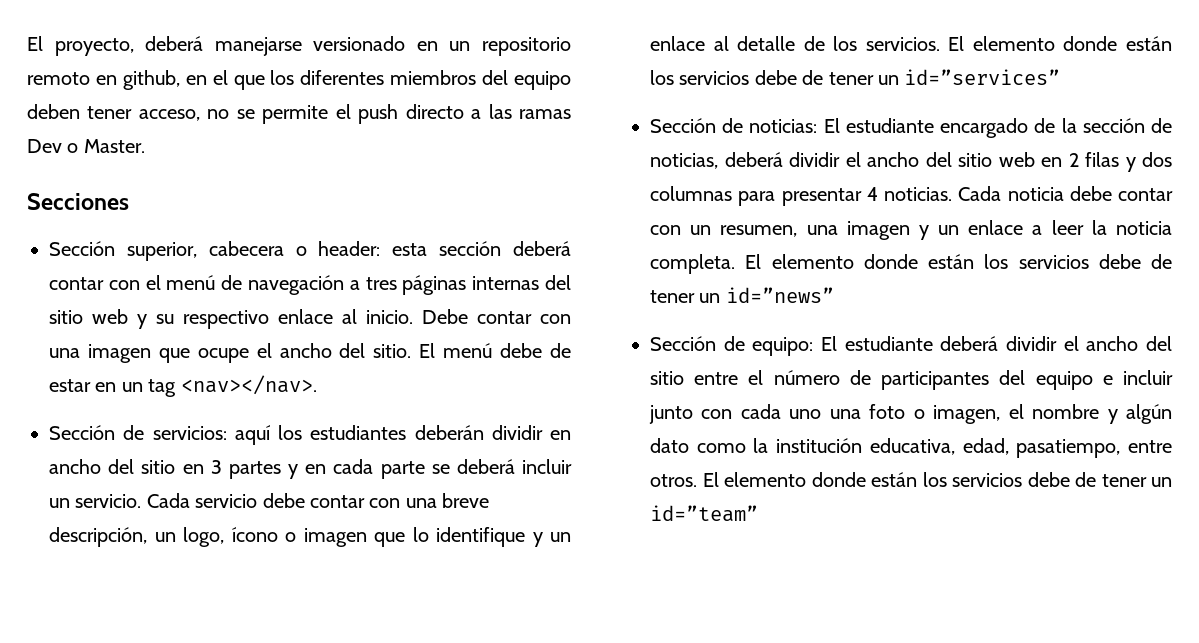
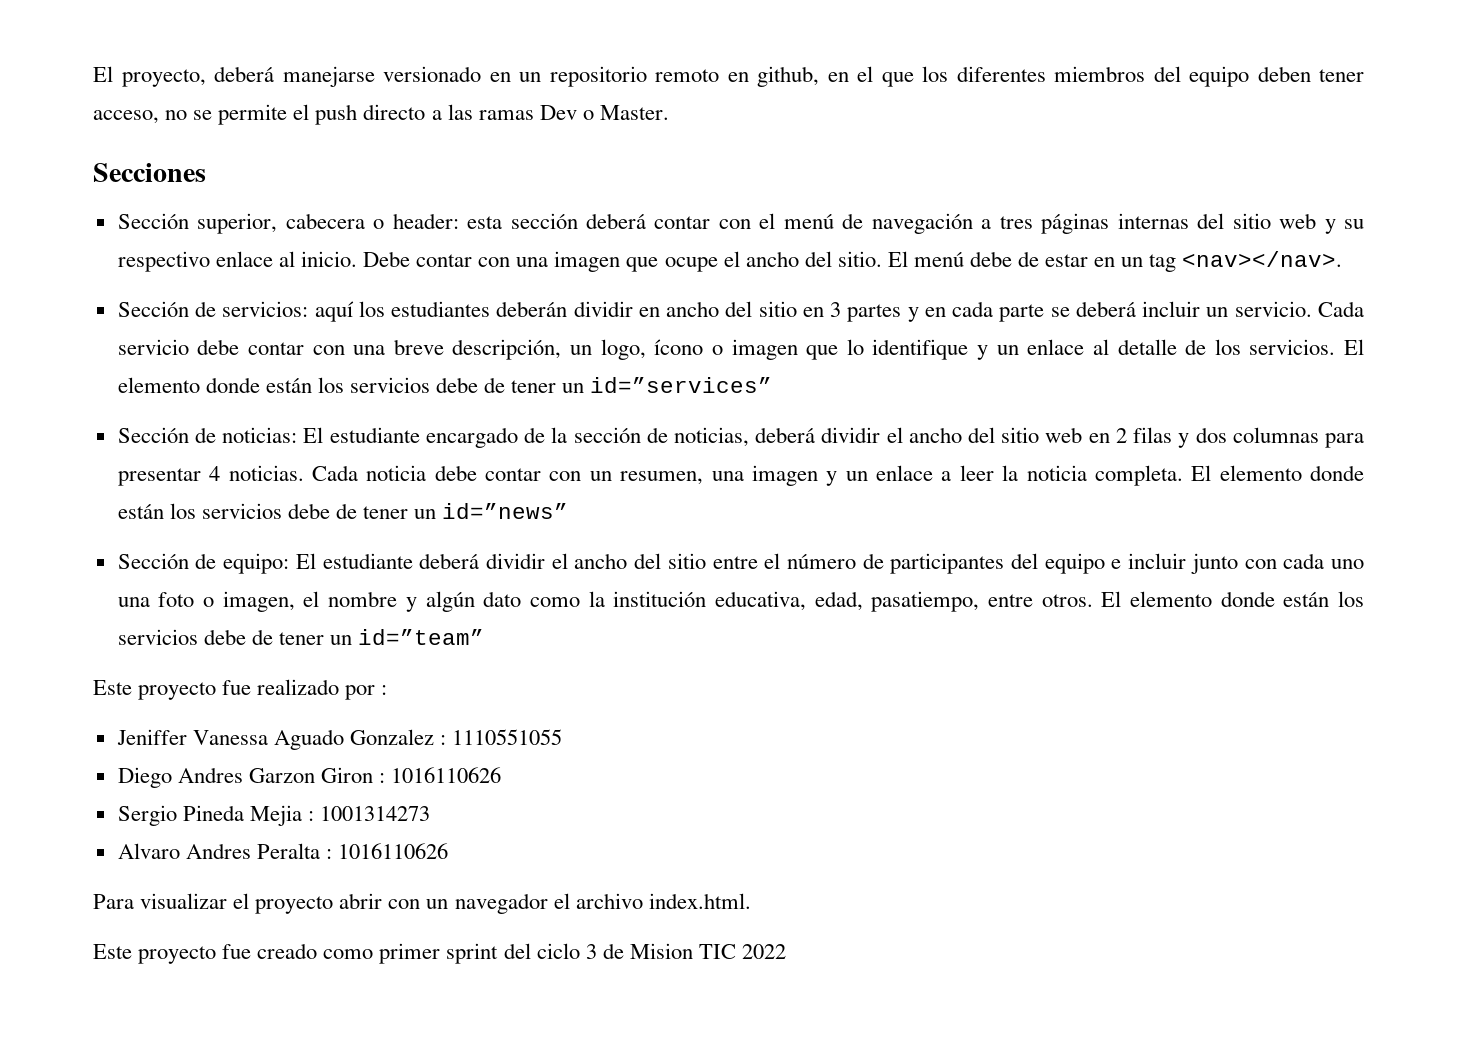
+ Este proyecto fue realizado por :
+ Jeniffer Vanessa Aguado Gonzalez : 1110551055
+ Diego Andres Garzon Giron : 1016110626
+ Sergio Pineda Mejia : 1001314273
+ Alvaro Andres Peralta : 1016110626
+ Para visualizar el proyecto abrir con un navegador el archivo index.html.
+ Este proyecto fue creado como primer sprint del ciclo 3 de Mision TIC 2022

